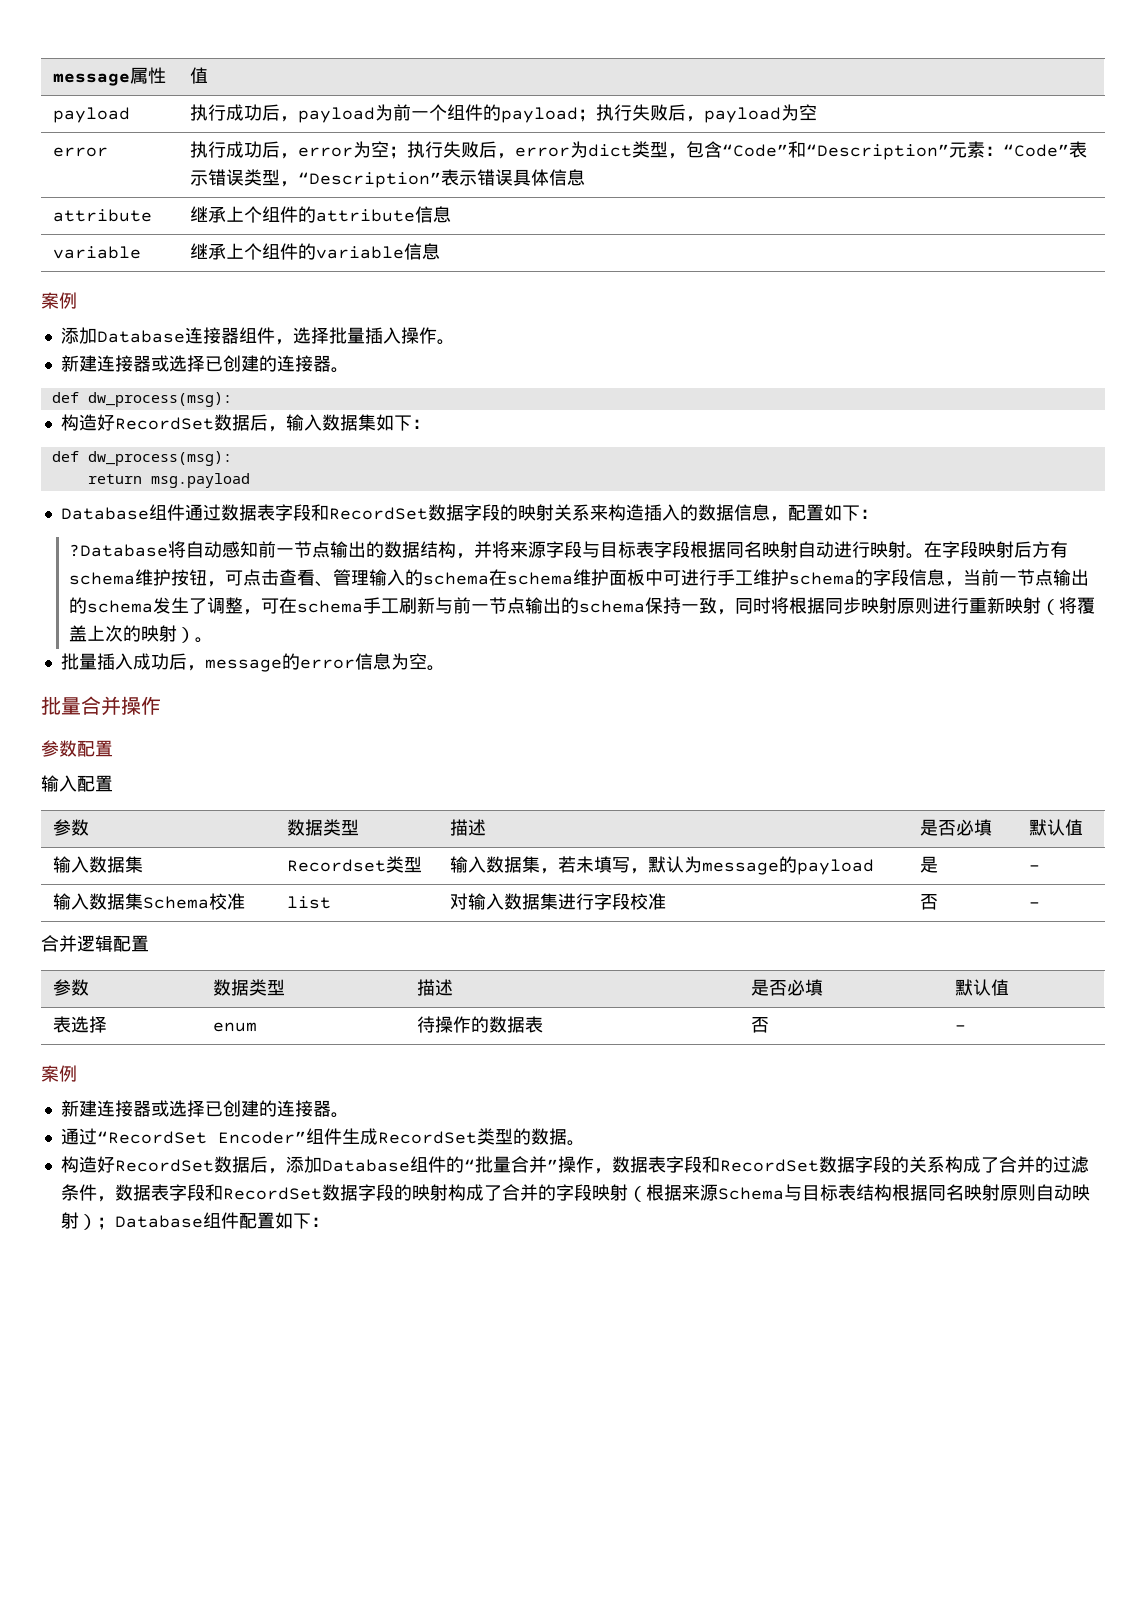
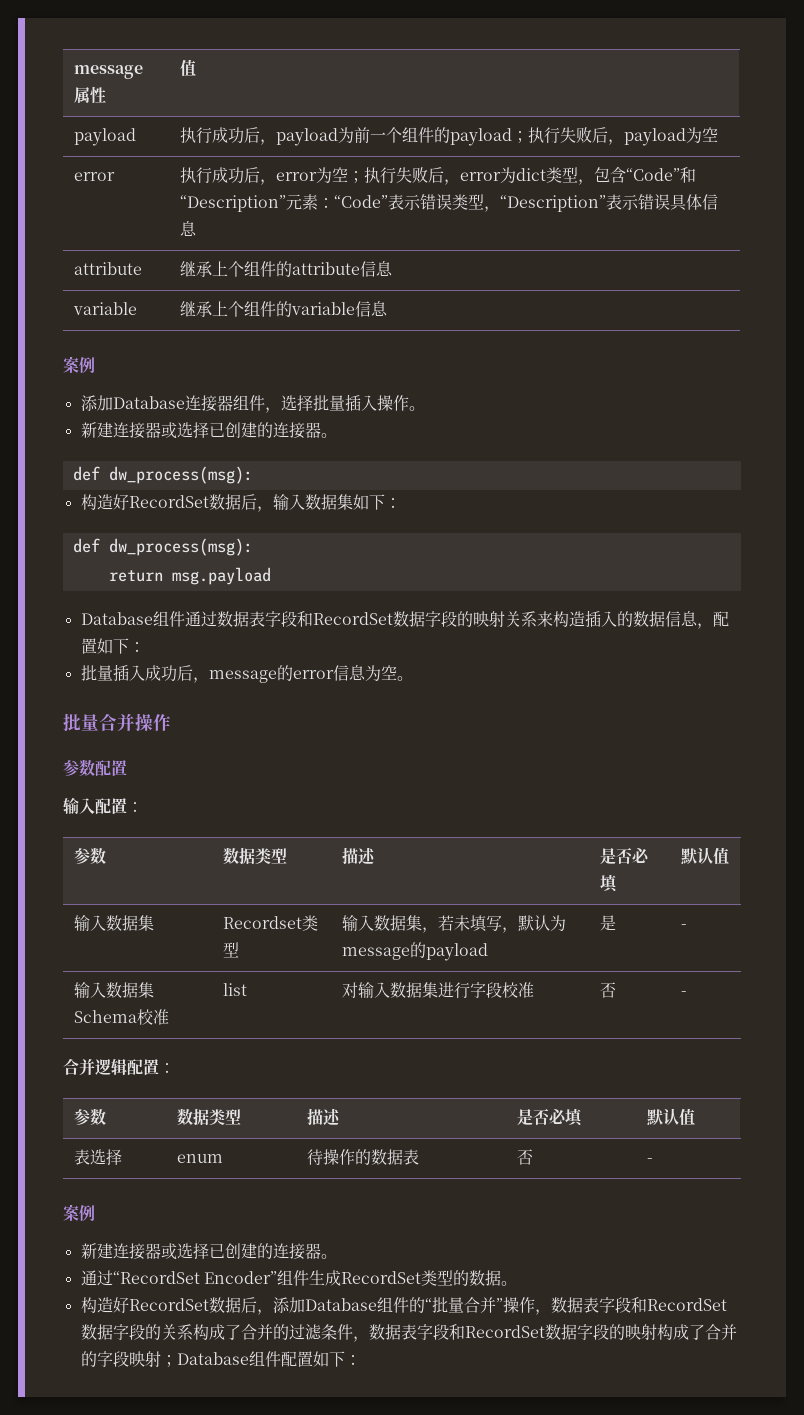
- ?Database将自动感知前一节点输出的数据结构，并将来源字段与目标表字段根据同名映射自动进行映射。在字段映射后方有schema维护按钮，可点击查看、管理输入的schema在schema维护面板中可进行手工维护schema的字段信息，当前一节点输出的schema发生了调整，可在schema手工刷新与前一节点输出的schema保持一致，同时将根据同步映射原则进行重新映射（将覆盖上次的映射）。
- 输入配置
+ 输入配置：
- 合并逻辑配置
+ 合并逻辑配置：
- 构造好RecordSet数据后，添加Database组件的“批量合并”操作，数据表字段和RecordSet数据字段的关系构成了合并的过滤条件，数据表字段和RecordSet数据字段的映射构成了合并的字段映射（根据来源Schema与目标表结构根据同名映射原则自动映射）；Database组件配置如下：
+ 构造好RecordSet数据后，添加Database组件的“批量合并”操作，数据表字段和RecordSet数据字段的关系构成了合并的过滤条件，数据表字段和RecordSet数据字段的映射构成了合并的字段映射；Database组件配置如下：

